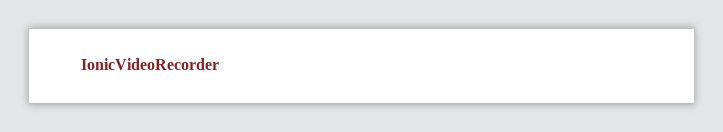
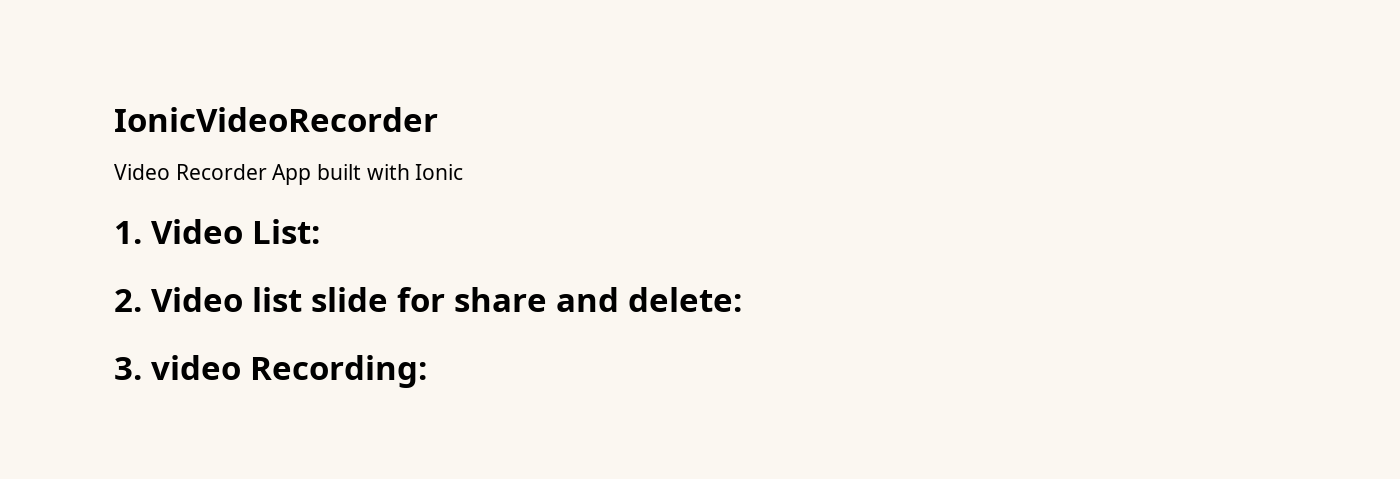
+ Video Recorder App built with Ionic
+ 1. Video List:
+ 2. Video list slide for share and delete:
+ 3. video Recording:

